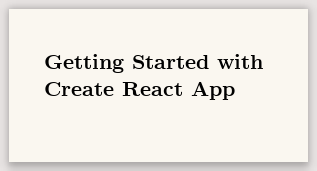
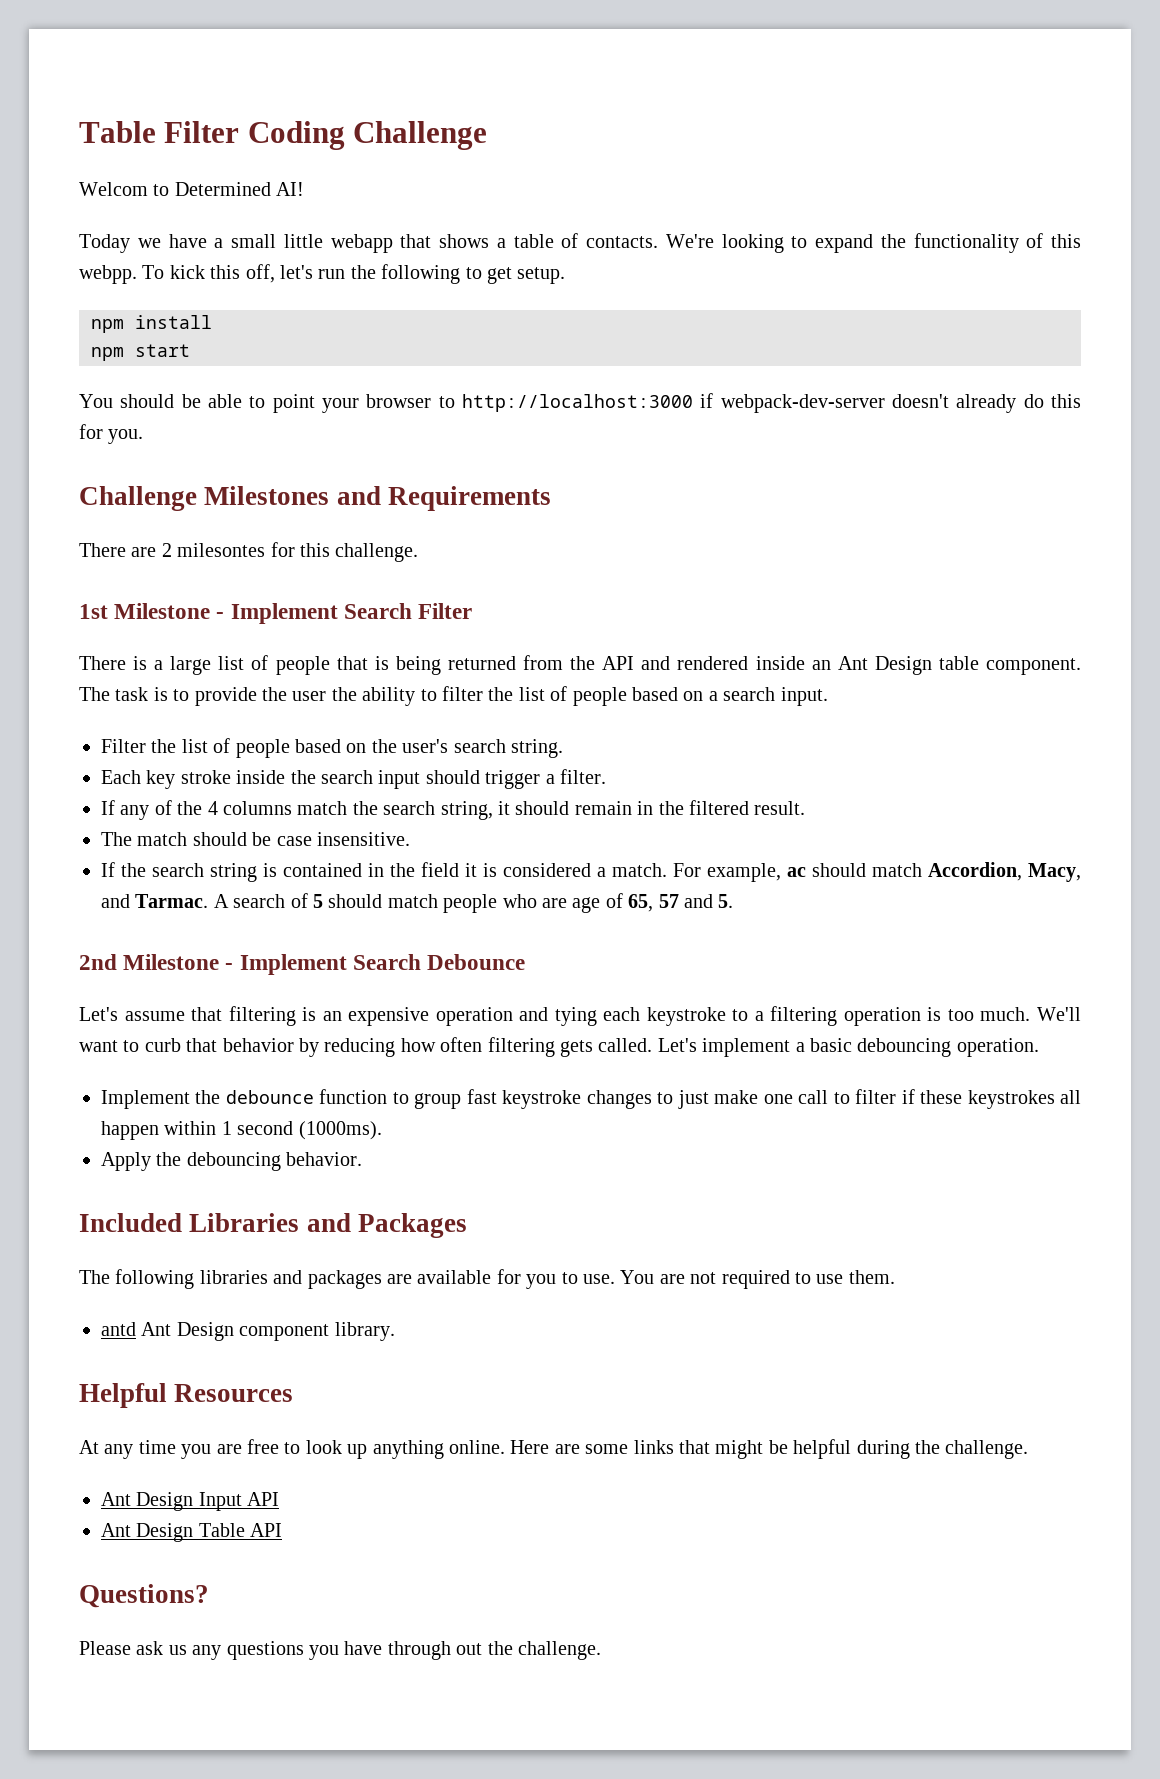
- Getting Started with Create React App
+ Table Filter Coding Challenge
+ Welcom to Determined AI!
+ Today we have a small little webapp that shows a table of contacts. We're looking to expand the functionality of this webpp. To kick this off, let's run the following to get setup.
+ npm install
+ npm start
+ You should be able to point your browser to http://localhost:3000 if webpack-dev-server doesn't already do this for you.
+ Challenge Milestones and Requirements
+ There are 2 milesontes for this challenge.
+ 1st Milestone - Implement Search Filter
+ There is a large list of people that is being returned from the API and rendered inside an Ant Design table component. The task is to provide the user the ability to filter the list of people based on a search input.
+ Filter the list of people based on the user's search string.
+ Each key stroke inside the search input should trigger a filter.
+ If any of the 4 columns match the search string, it should remain in the filtered result.
+ The match should be case insensitive.
+ If the search string is contained in the field it is considered a match. For example, ac should match Accordion, Macy, and Tarmac. A search of 5 should match people who are age of 65, 57 and 5.
+ 2nd Milestone - Implement Search Debounce
+ Let's assume that filtering is an expensive operation and tying each keystroke to a filtering operation is too much. We'll want to curb that behavior by reducing how often filtering gets called. Let's implement a basic debouncing operation.
+ Implement the debounce function to group fast keystroke changes to just make one call to filter if these keystrokes all happen within 1 second (1000ms).
+ Apply the debouncing behavior.
+ Included Libraries and Packages
+ The following libraries and packages are available for you to use. You are not required to use them.
+ antd Ant Design component library.
+ Helpful Resources
+ At any time you are free to look up anything online. Here are some links that might be helpful during the challenge.
+ Ant Design Input API
+ Ant Design Table API
+ Questions?
+ Please ask us any questions you have through out the challenge.

